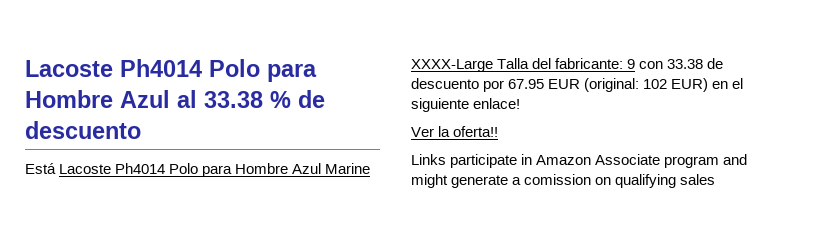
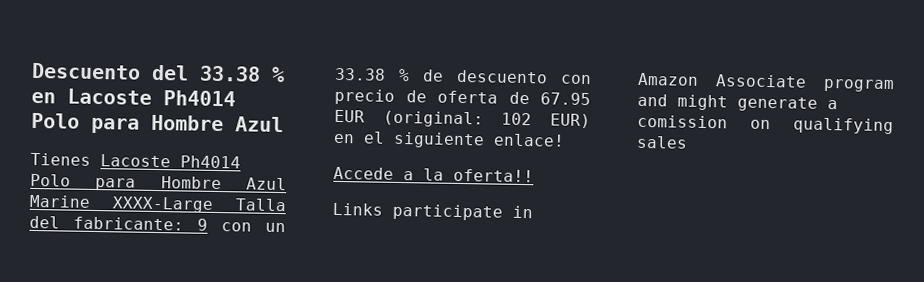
- Lacoste Ph4014 Polo para Hombre Azul al 33.38 % de descuento
- Está Lacoste Ph4014 Polo para Hombre Azul Marine XXXX-Large Talla del fabricante: 9 con 33.38 de descuento por 67.95 EUR (original: 102 EUR) en el siguiente enlace!
+ Descuento del 33.38 % en Lacoste Ph4014 Polo para Hombre Azul
+ Tienes Lacoste Ph4014 Polo para Hombre Azul Marine XXXX-Large Talla del fabricante: 9 con un 33.38 % de descuento con precio de oferta de 67.95 EUR (original: 102 EUR) en el siguiente enlace!
- Ver la oferta!!
+ Accede a la oferta!!

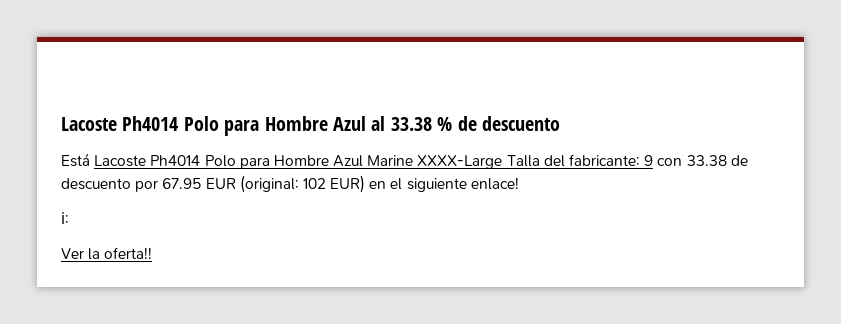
- Descuento del 33.38 % en Lacoste Ph4014 Polo para Hombre Azul
- Tienes Lacoste Ph4014 Polo para Hombre Azul Marine XXXX-Large Talla del fabricante: 9 con un 33.38 % de descuento con precio de oferta de 67.95 EUR (original: 102 EUR) en el siguiente enlace!
+ Lacoste Ph4014 Polo para Hombre Azul al 33.38 % de descuento
+ Está Lacoste Ph4014 Polo para Hombre Azul Marine XXXX-Large Talla del fabricante: 9 con 33.38 de descuento por 67.95 EUR (original: 102 EUR) en el siguiente enlace!
- Accede a la oferta!!
+ ℹ:
+ Ver la oferta!!
- Links participate in Amazon Associate program and might generate a comission on qualifying sales

